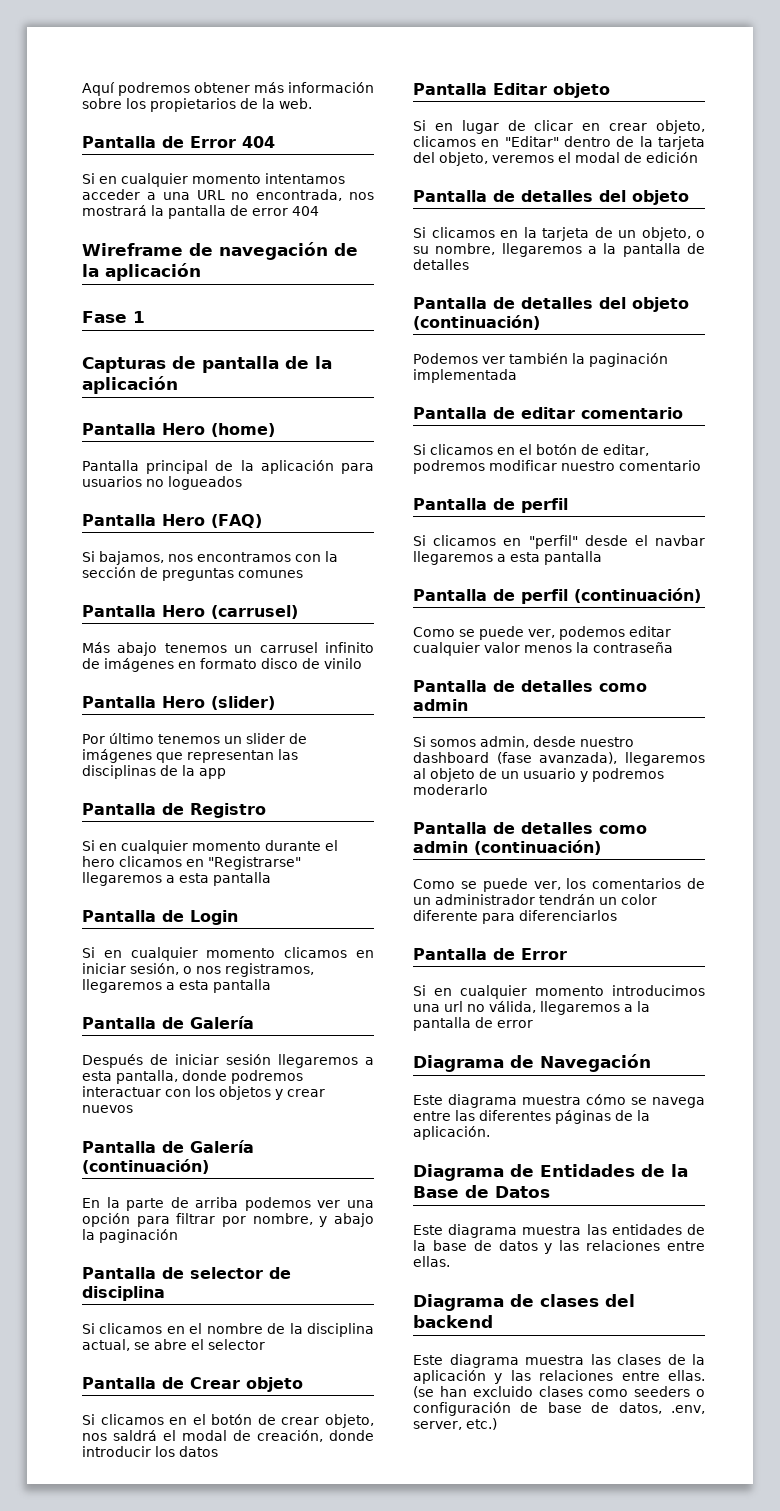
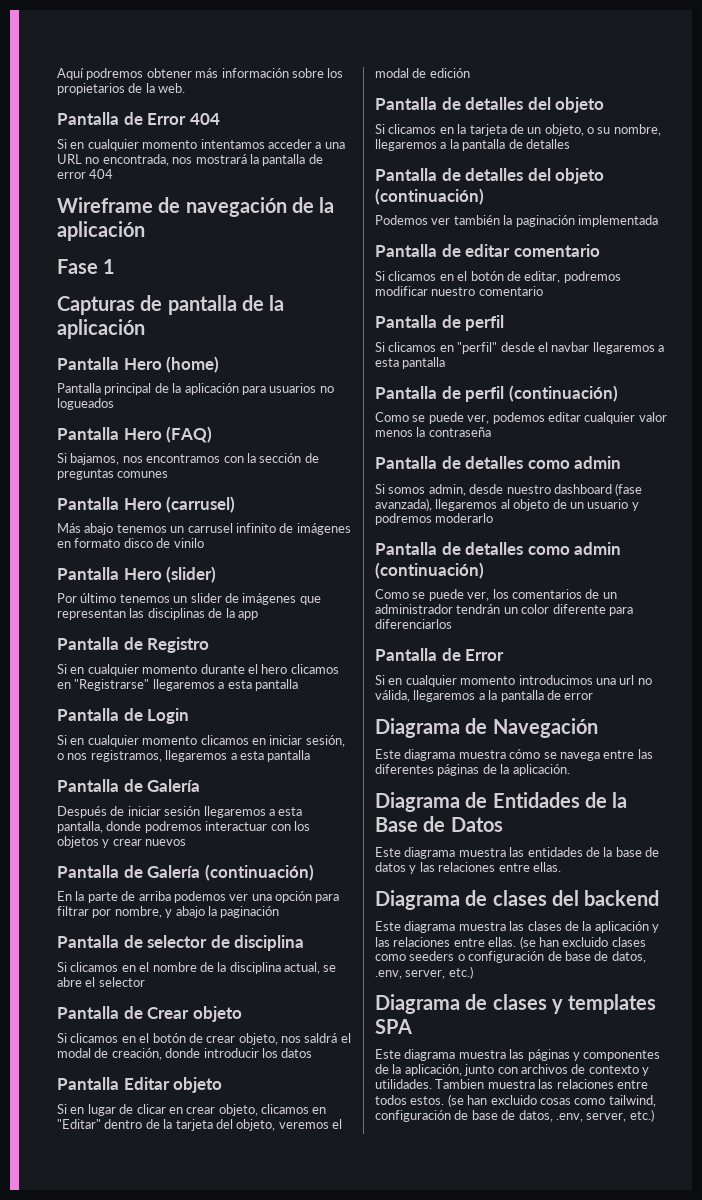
+ Diagrama de clases y templates SPA
+ Este diagrama muestra las páginas y componentes de la aplicación, junto con archivos de contexto y utilidades. Tambien muestra las relaciones entre todos estos. (se han excluido cosas como tailwind, configuración de base de datos, .env, server, etc.)

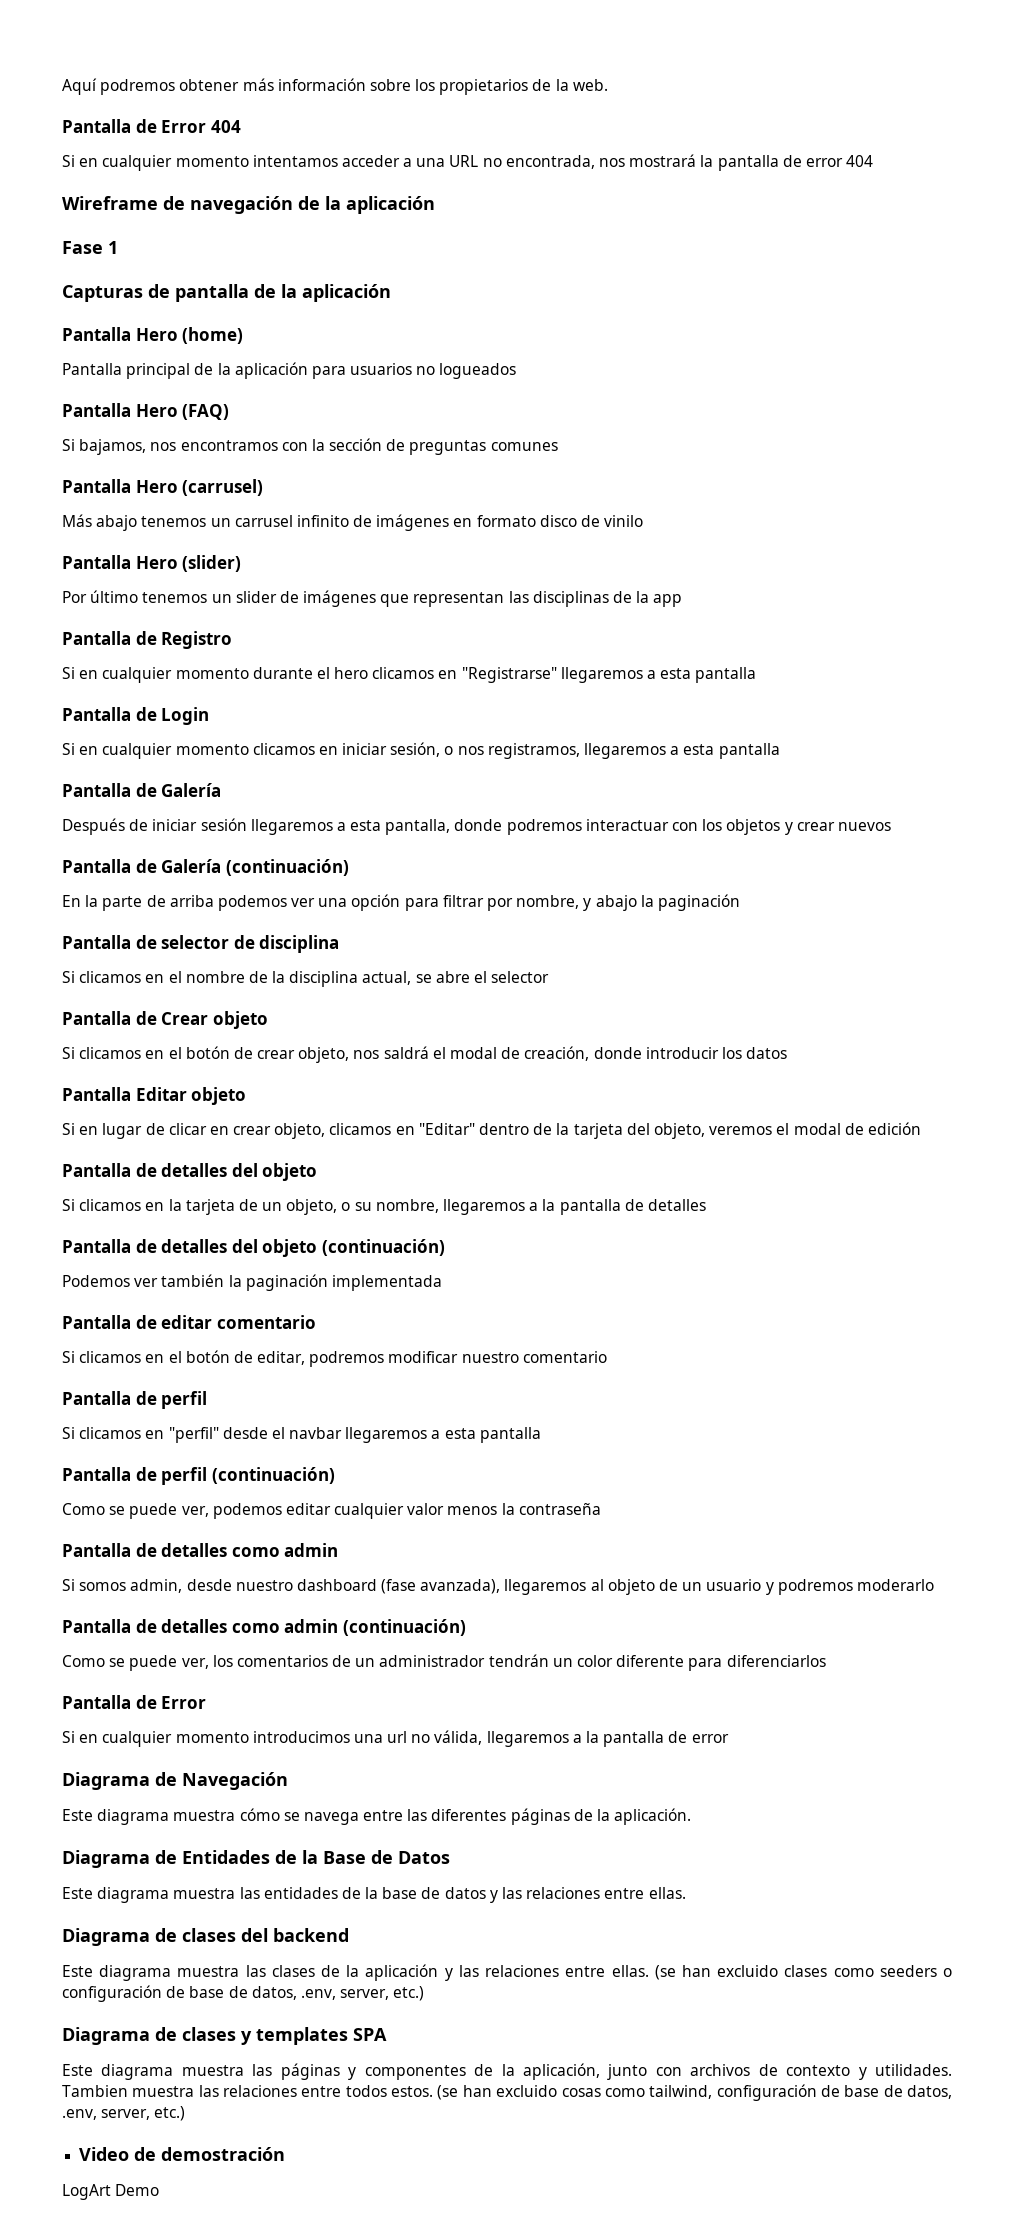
+ Video de demostración
+ LogArt Demo

